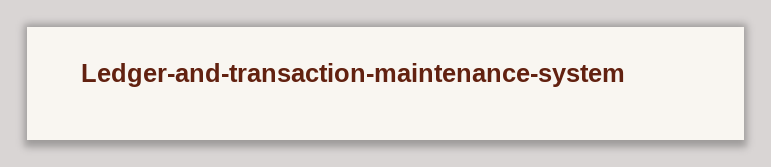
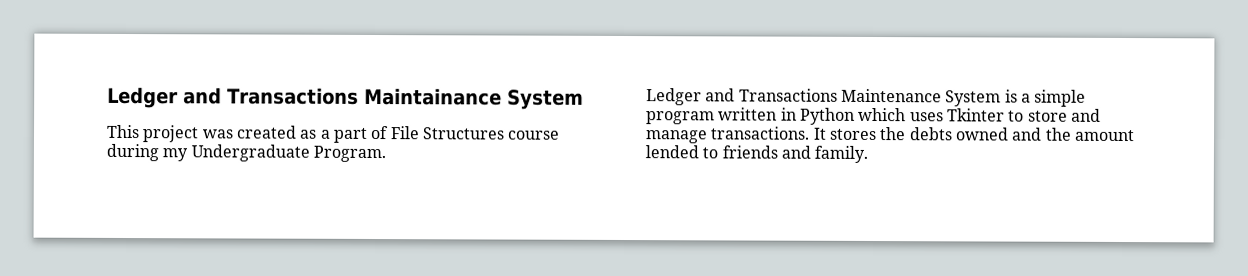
- Ledger-and-transaction-maintenance-system
+ Ledger and Transactions Maintainance System
+ This project was created as a part of File Structures course during my Undergraduate Program.
+ Ledger and Transactions Maintenance System is a simple program written in Python which uses Tkinter to store and manage transactions. It stores the debts owned and the amount lended to friends and family.

